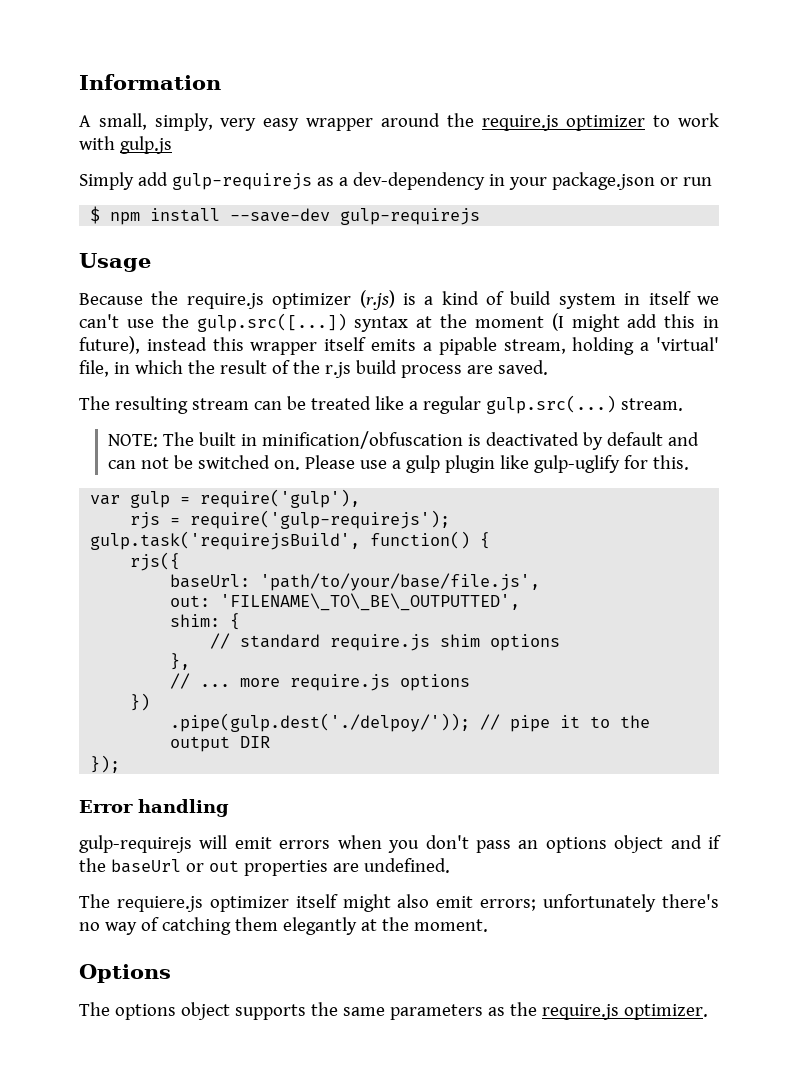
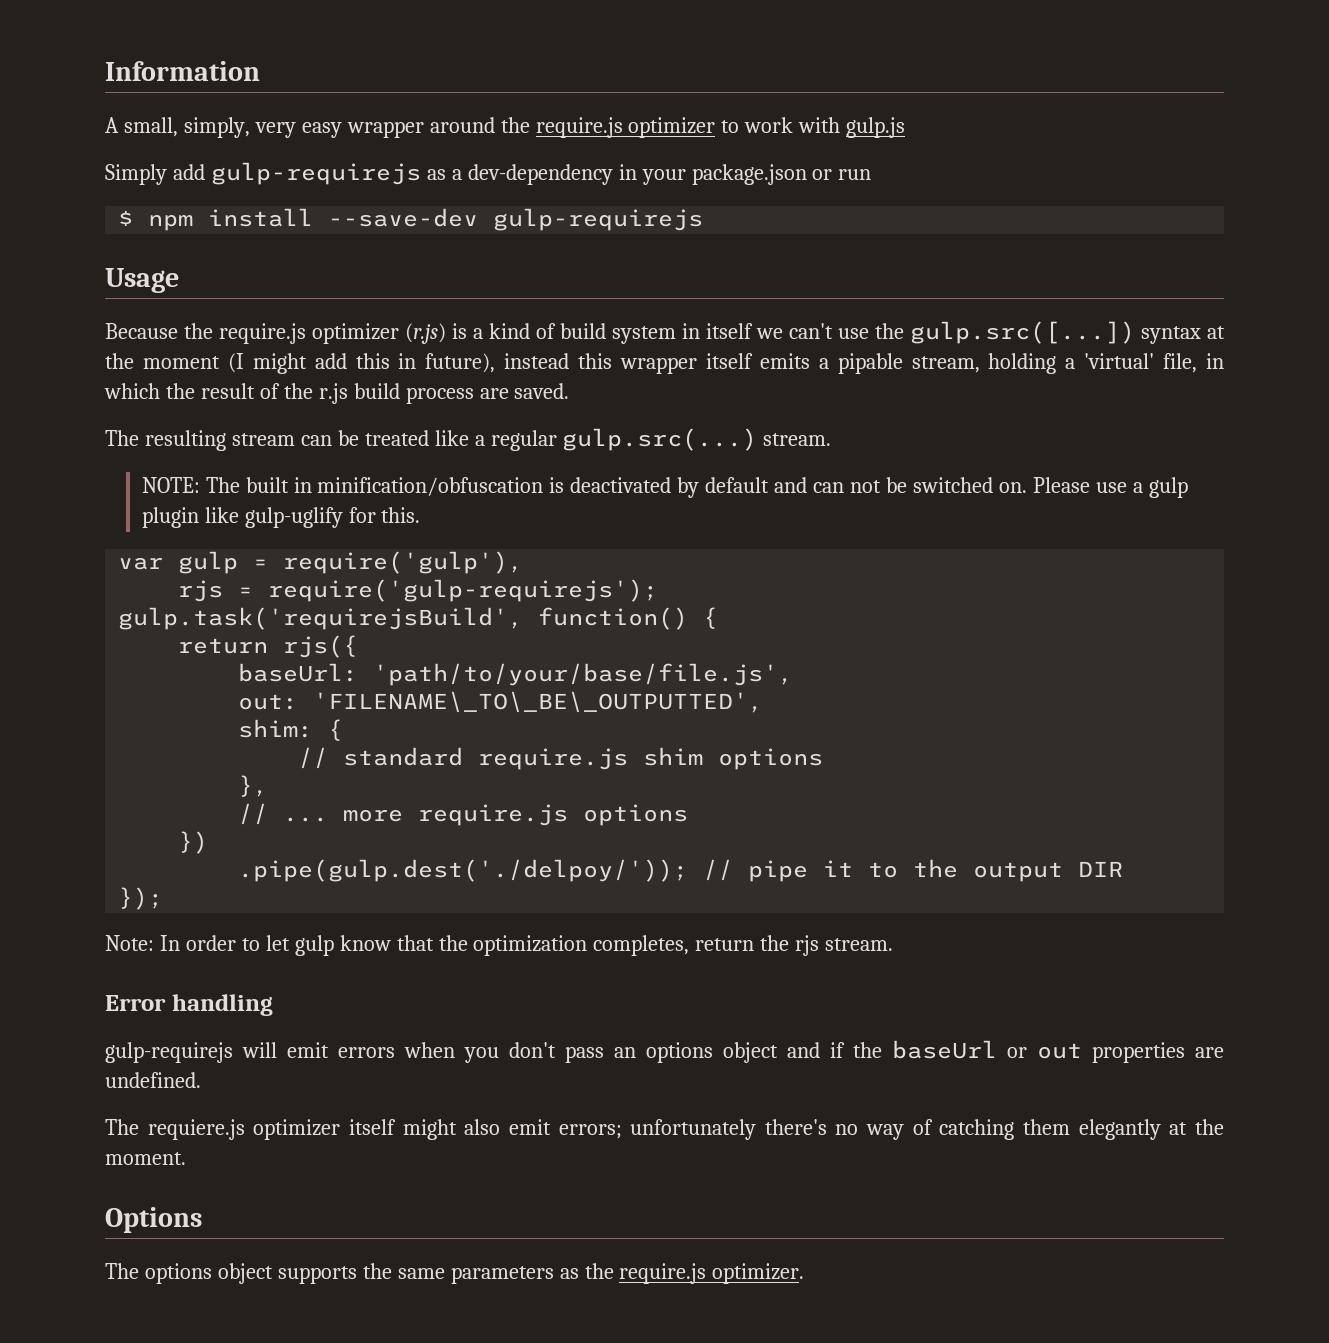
- rjs({
+ return rjs({
+ Note: In order to let gulp know that the optimization completes, return the rjs stream.

